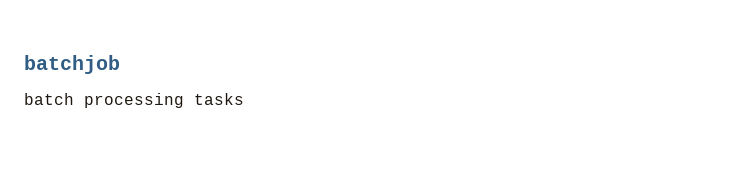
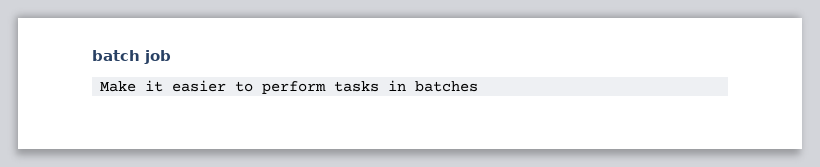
- batchjob
- batch processing tasks
+ batch job
+ Make it easier to perform tasks in batches

